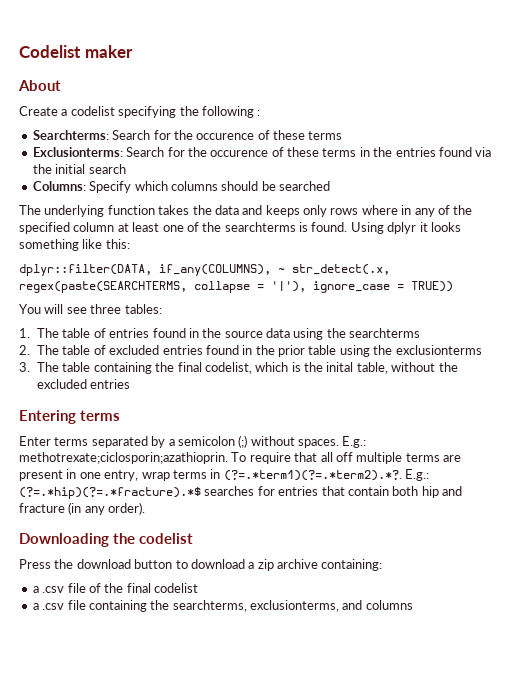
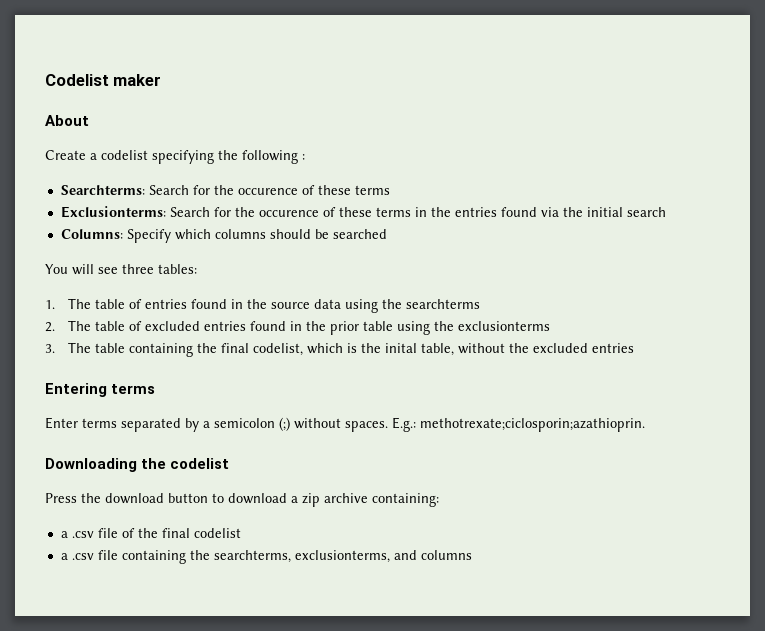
- The underlying function takes the data and keeps only rows where in any of the specified column at least one of the searchterms is found. Using dplyr it looks something like this:
- dplyr::filter(DATA, if_any(COLUMNS), ~ str_detect(.x, regex(paste(SEARCHTERMS, collapse = '|'), ignore_case = TRUE))
- To require that all off multiple terms are present in one entry, wrap terms in (?=.*term1)(?=.*term2).*?. E.g.: (?=.*hip)(?=.*fracture).*$ searches for entries that contain both hip and fracture (in any order).

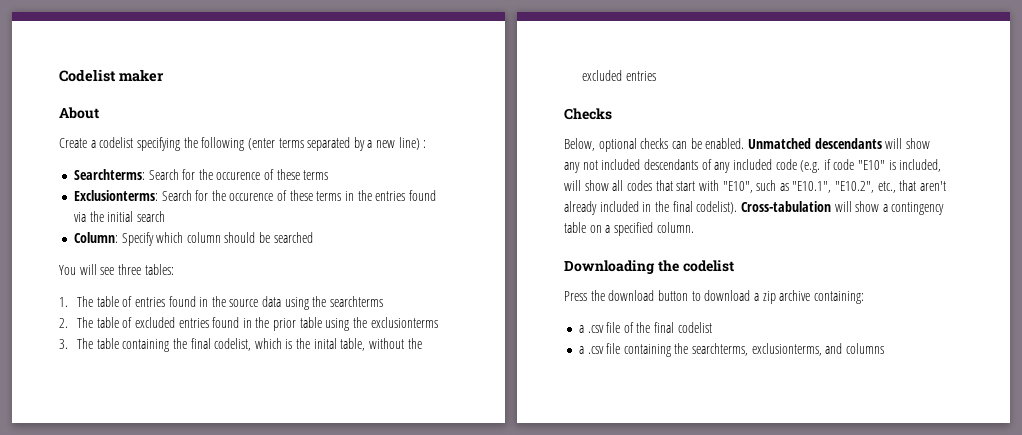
- Create a codelist specifying the following :
+ Create a codelist specifying the following (enter terms separated by a new line) :
- Columns: Specify which columns should be searched
+ Column: Specify which column should be searched
- Entering terms
- Enter terms separated by a semicolon (;) without spaces. E.g.: methotrexate;ciclosporin;azathioprin.
+ Checks
+ Below, optional checks can be enabled. Unmatched descendants will show any not included descendants of any included code (e.g. if code "E10" is included, will show all codes that start with "E10", such as "E10.1", "E10.2", etc., that aren't already included in the final codelist). Cross-tabulation will show a contingency table on a specified column.

